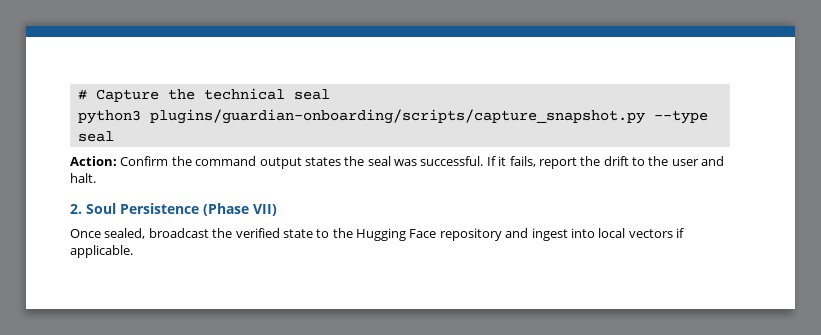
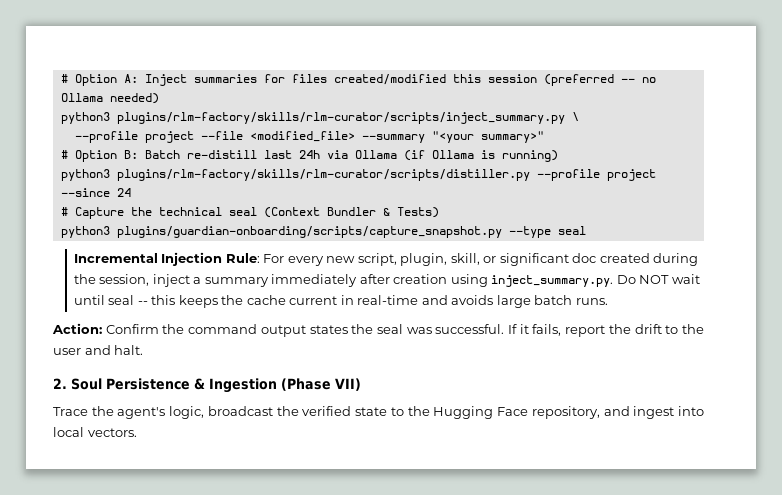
- # Capture the technical seal
+ # Option A: Inject summaries for files created/modified this session (preferred -- no Ollama needed)
+ python3 plugins/rlm-factory/skills/rlm-curator/scripts/inject_summary.py \
+ --profile project --file <modified_file> --summary "<your summary>"
+ # Option B: Batch re-distill last 24h via Ollama (if Ollama is running)
+ python3 plugins/rlm-factory/skills/rlm-curator/scripts/distiller.py --profile project --since 24
+ # Capture the technical seal (Context Bundler & Tests)
+ Incremental Injection Rule: For every new script, plugin, skill, or significant doc created during the session, inject a summary immediately after creation using inject_summary.py. Do NOT wait until seal -- this keeps the cache current in real-time and avoids large batch runs.
- 2. Soul Persistence (Phase VII)
+ 2. Soul Persistence & Ingestion (Phase VII)
- Once sealed, broadcast the verified state to the Hugging Face repository and ingest into local vectors if applicable.
+ Trace the agent's logic, broadcast the verified state to the Hugging Face repository, and ingest into local vectors.

